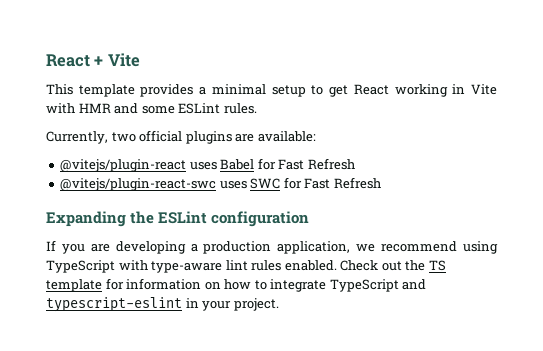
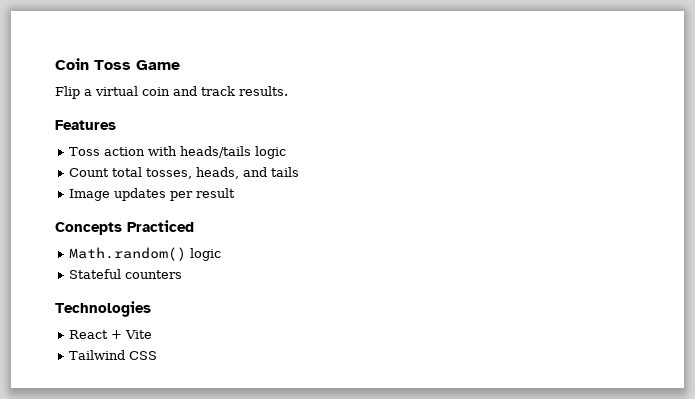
+ Coin Toss Game
+ Flip a virtual coin and track results.
+ Features
+ Toss action with heads/tails logic
+ Count total tosses, heads, and tails
+ Image updates per result
+ Concepts Practiced
+ Math.random() logic
+ Stateful counters
+ Technologies
  React + Vite
- This template provides a minimal setup to get React working in Vite with HMR and some ESLint rules.
- Currently, two official plugins are available:
- @vitejs/plugin-react uses Babel for Fast Refresh
- @vitejs/plugin-react-swc uses SWC for Fast Refresh
- Expanding the ESLint configuration
- If you are developing a production application, we recommend using TypeScript with type-aware lint rules enabled. Check out the TS template for information on how to integrate TypeScript and typescript-eslint in your project.
+ Tailwind CSS

